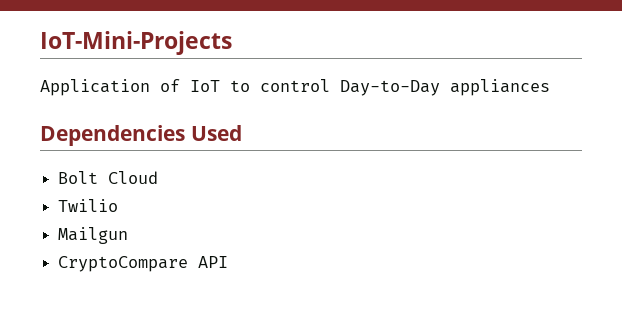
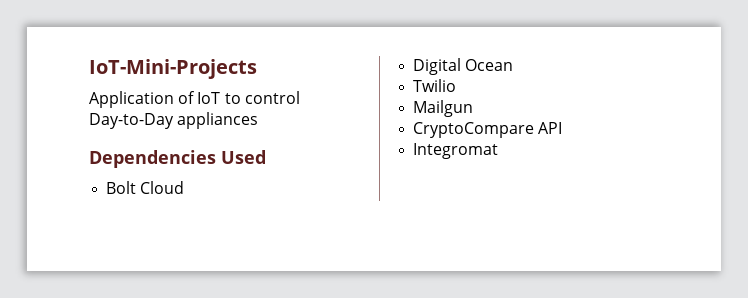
+ Digital Ocean
+ Integromat

